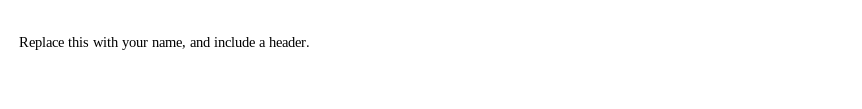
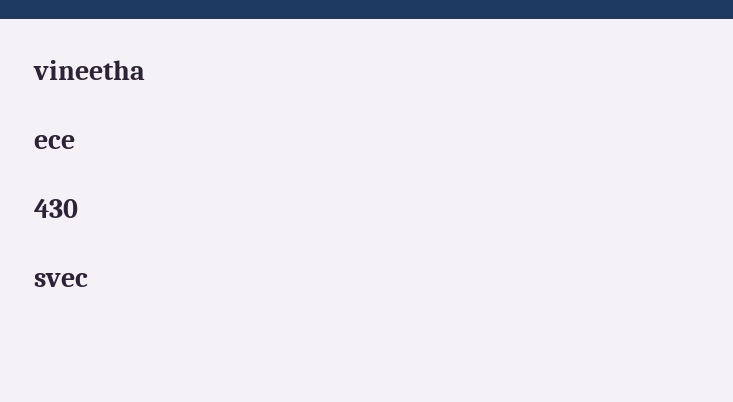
- Replace this with your name, and include a header.
+ vineetha
+ ece
+ 430
+ svec

